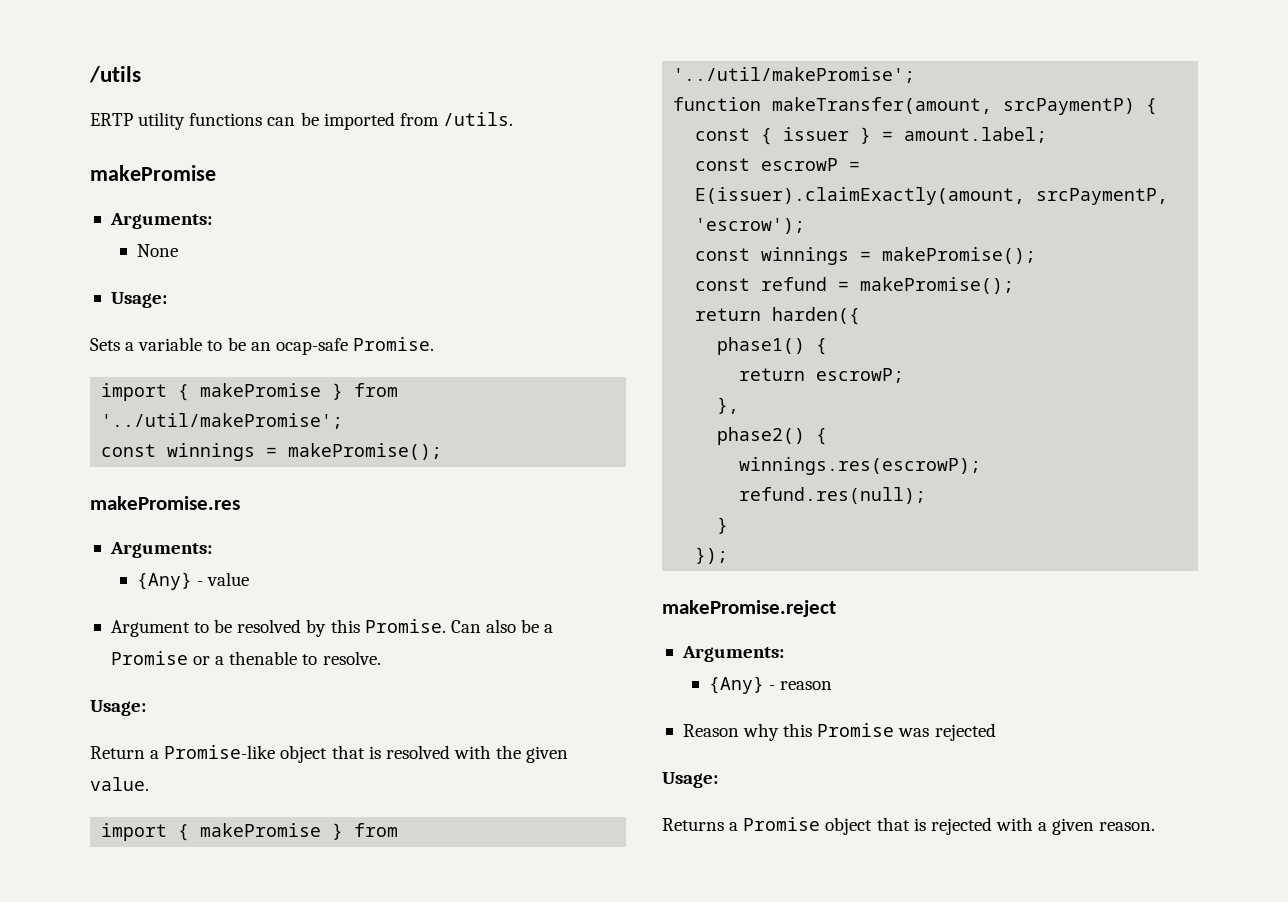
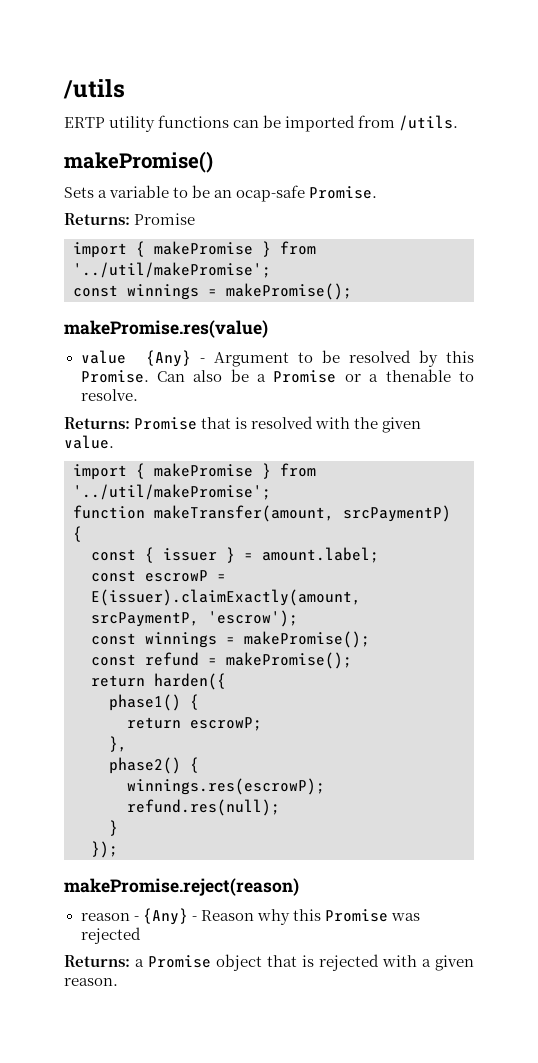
  ERTP utility functions can be imported from /utils.
- makePromise
- Arguments:
- None
- Usage:
+ makePromise()
  Sets a variable to be an ocap-safe Promise.
+ Returns: Promise
- makePromise.res
- Arguments:
- {Any} - value
- Argument to be resolved by this Promise.
+ makePromise.res(value)
+ value {Any} - Argument to be resolved by this Promise.
  Can also be a Promise or a thenable to resolve.
- Usage:
- Return a Promise-like object that is resolved with the given value.
+ Returns: Promise that is resolved with the given value.
- makePromise.reject
- Arguments:
- {Any} - reason
- Reason why this Promise was rejected
- Usage:
- Returns a Promise object that is rejected with a given reason.
+ makePromise.reject(reason)
+ reason - {Any} - Reason why this Promise was rejected
+ Returns: a Promise object that is rejected with a given reason.

